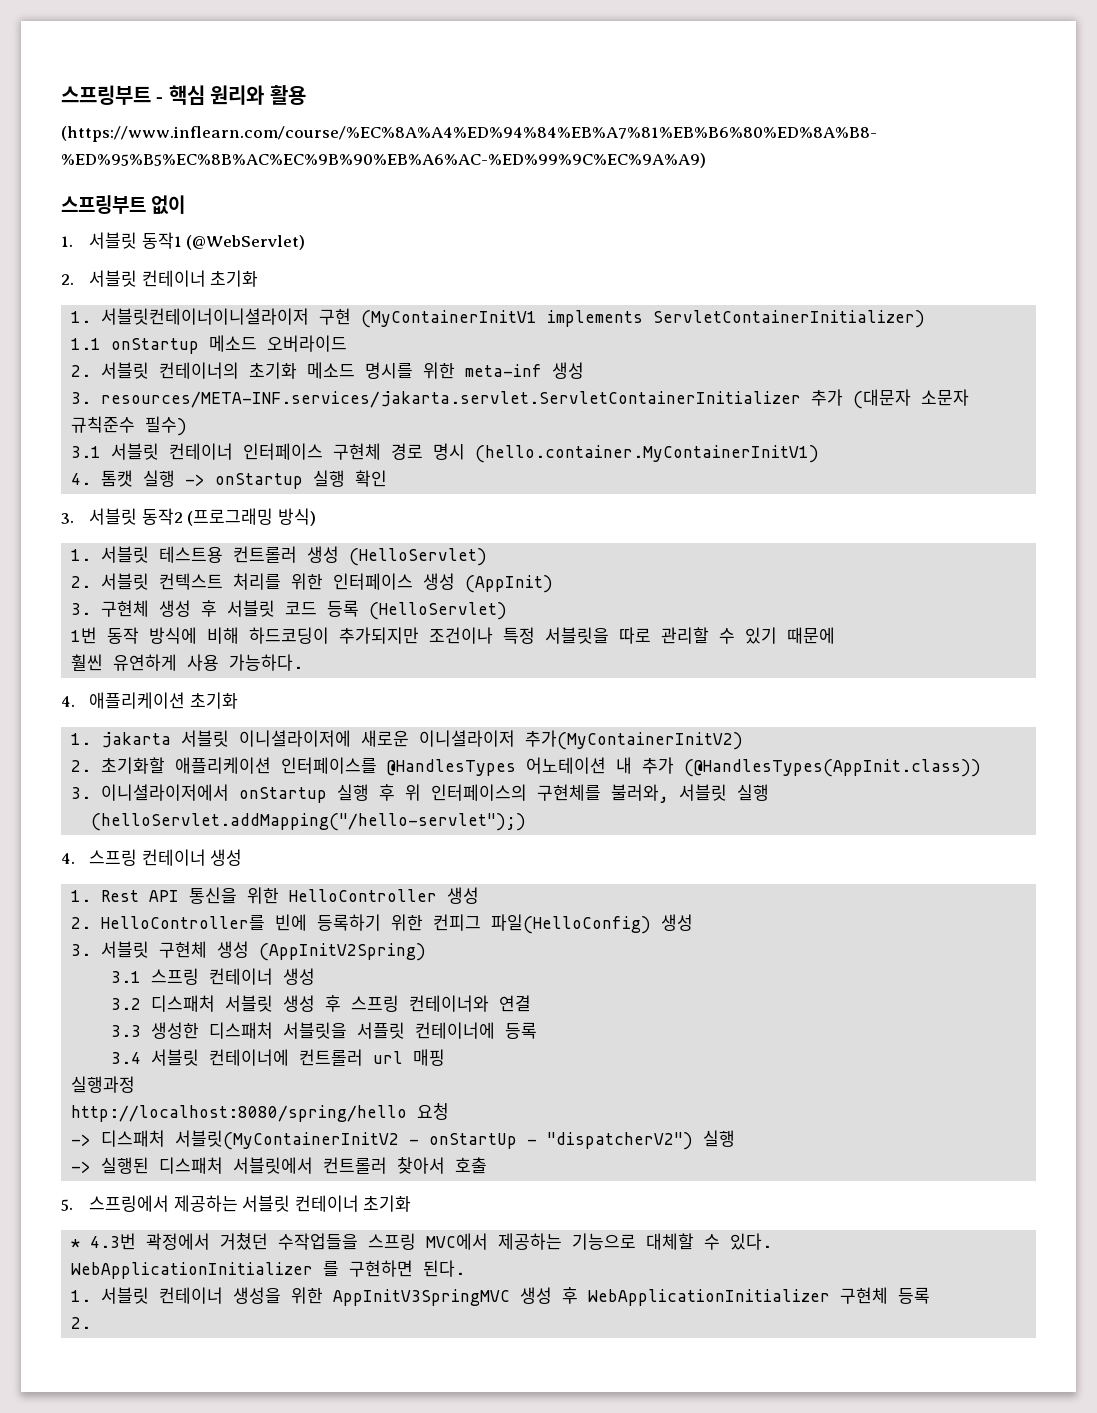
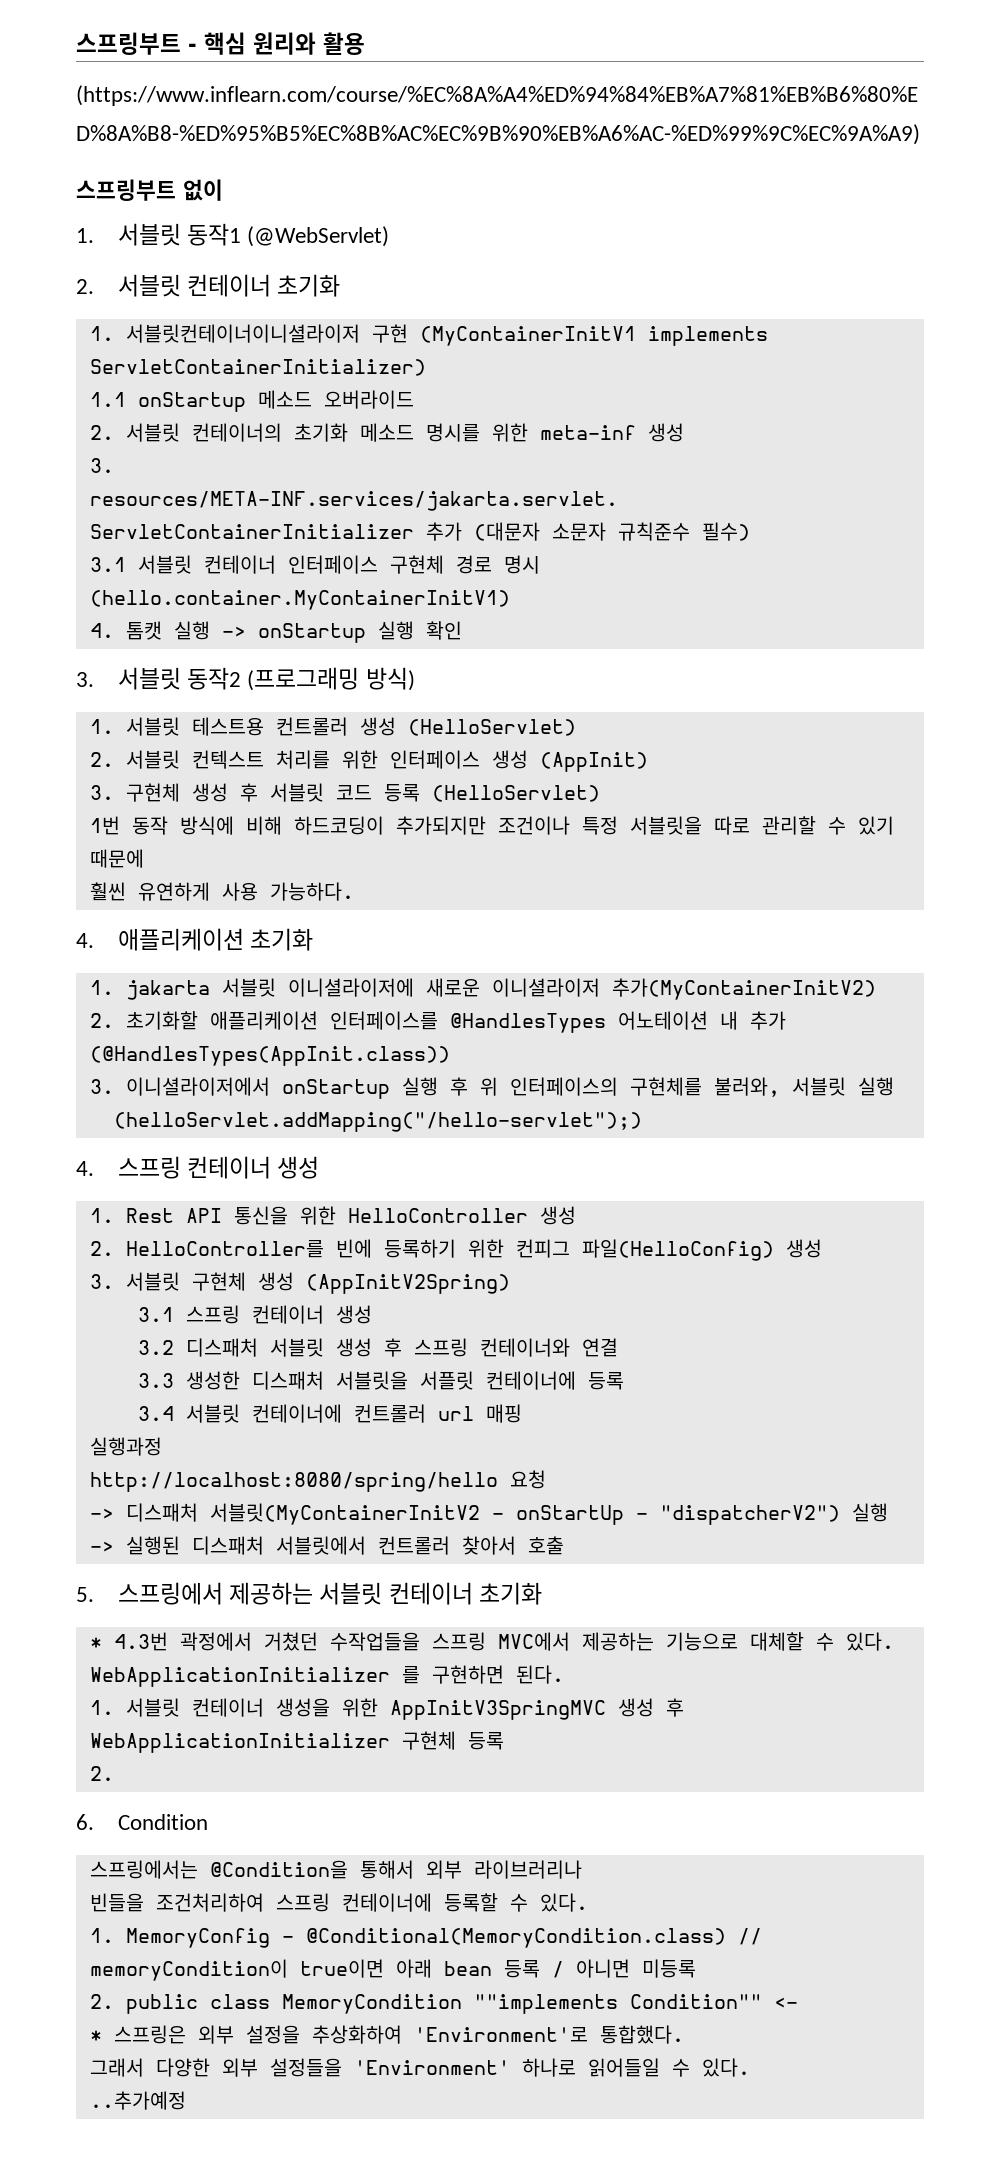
+ 6. Condition
+ 스프링에서는 @Condition을 통해서 외부 라이브러리나
+ 빈들을 조건처리하여 스프링 컨테이너에 등록할 수 있다.
+ 1. MemoryConfig - @Conditional(MemoryCondition.class) // memoryCondition이 true이면 아래 bean 등록 / 아니면 미등록
+ 2. public class MemoryCondition ""implements Condition"" <-
+ * 스프링은 외부 설정을 추상화하여 'Environment'로 통합했다.
+ 그래서 다양한 외부 설정들을 'Environment' 하나로 읽어들일 수 있다.
+ ..추가예정

